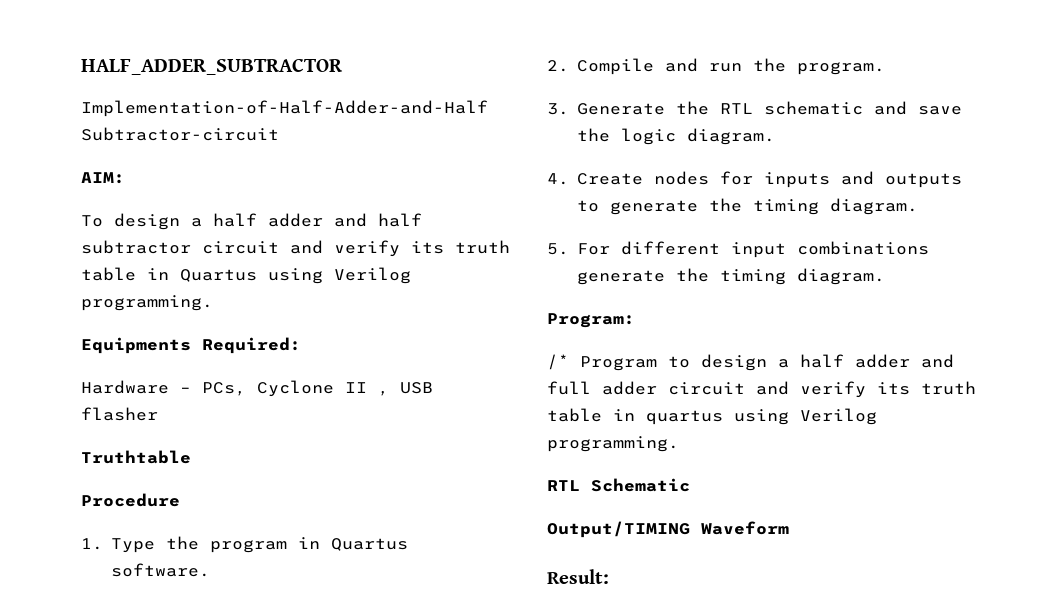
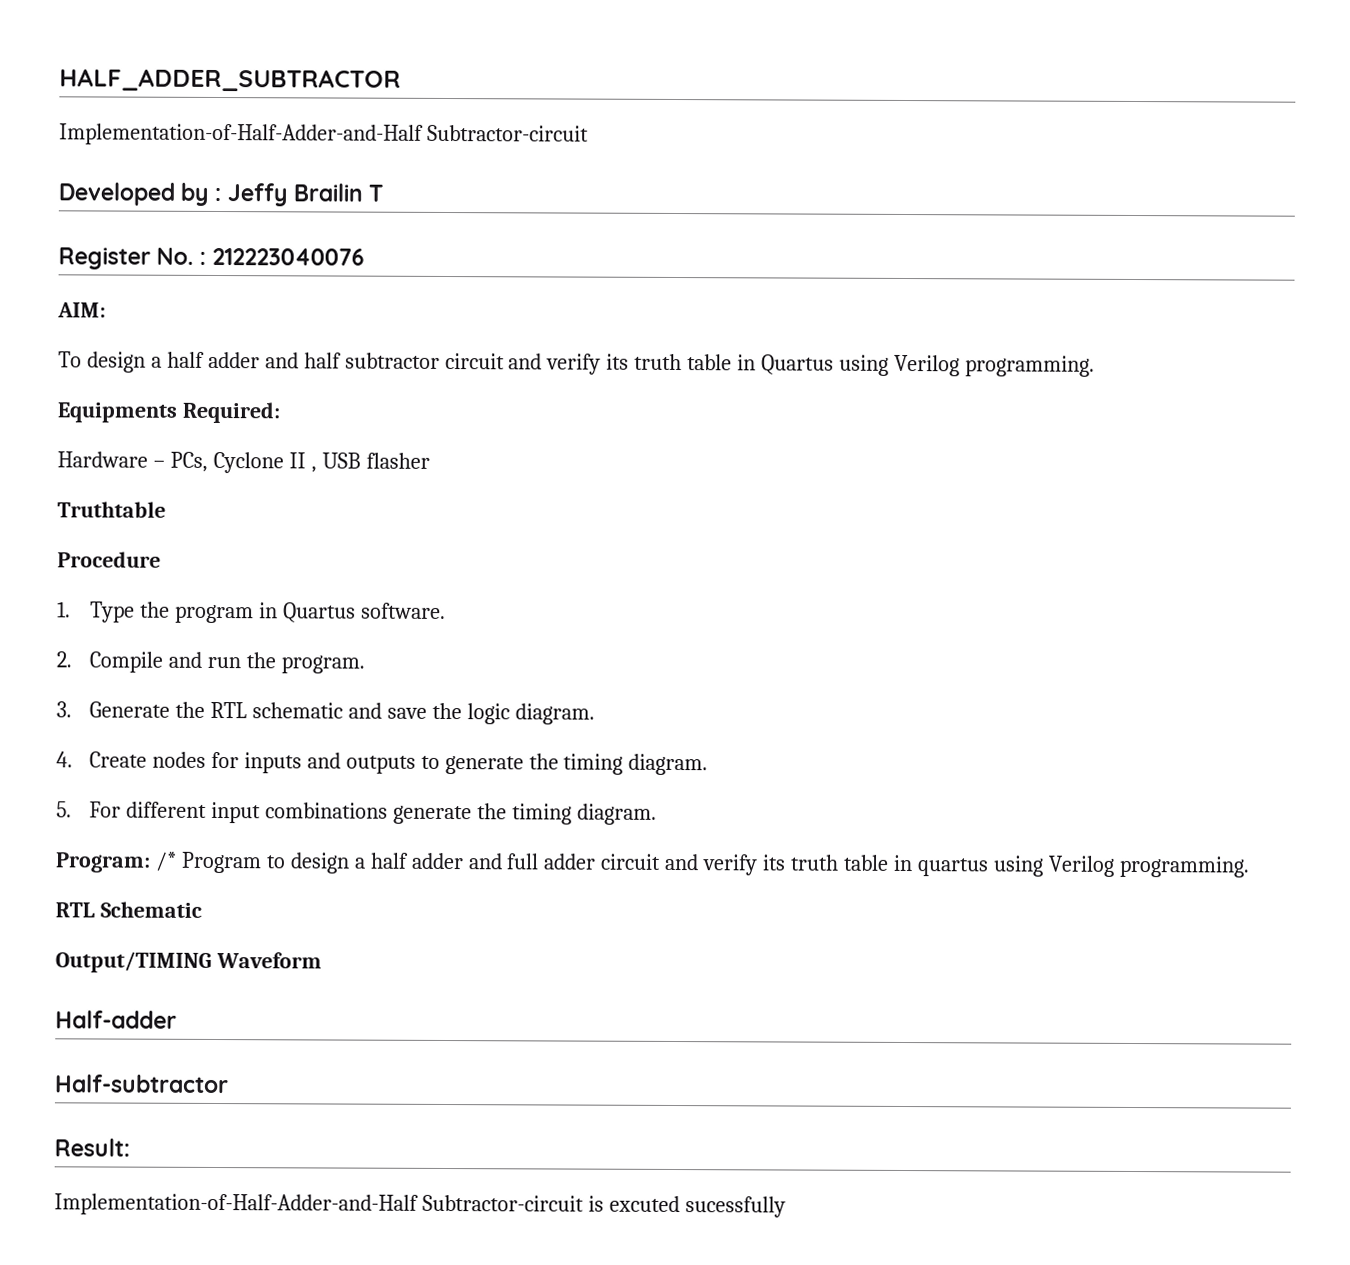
+ Developed by : Jeffy Brailin T
+ Register No. : 212223040076
- Program:
- /* Program to design a half adder and full adder circuit and verify its truth table in quartus using Verilog programming.
+ Program: /* Program to design a half adder and full adder circuit and verify its truth table in quartus using Verilog programming.
+ Half-adder
+ Half-subtractor
+ Implementation-of-Half-Adder-and-Half Subtractor-circuit is excuted sucessfully

